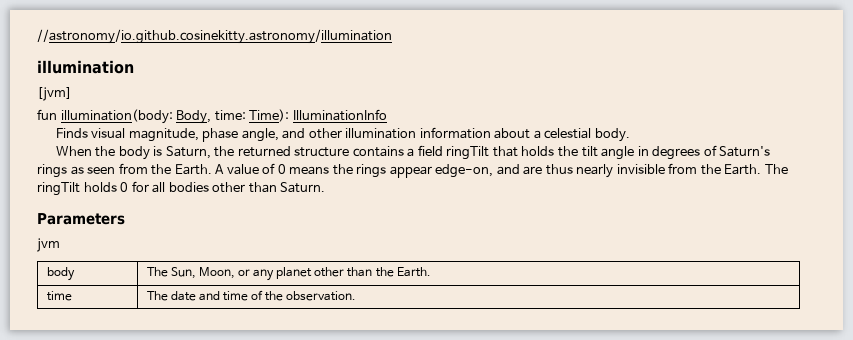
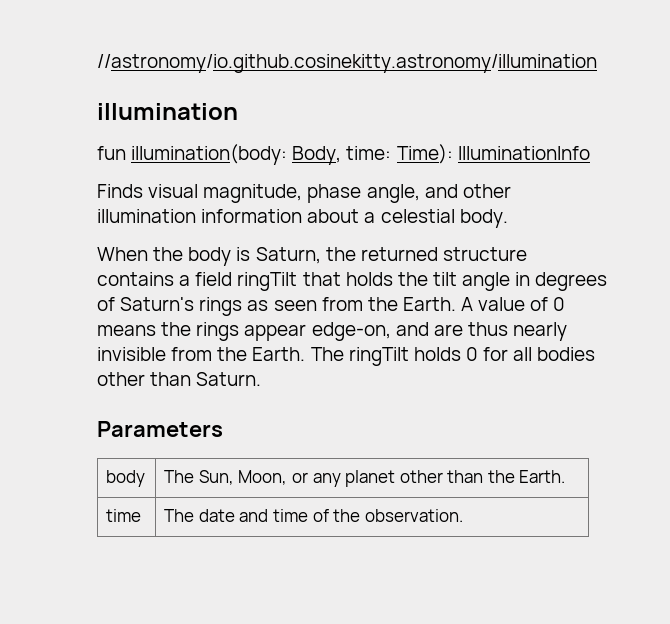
- [jvm]
- jvm

